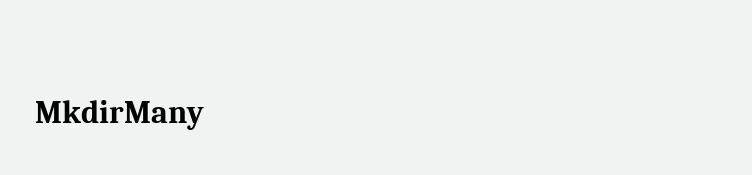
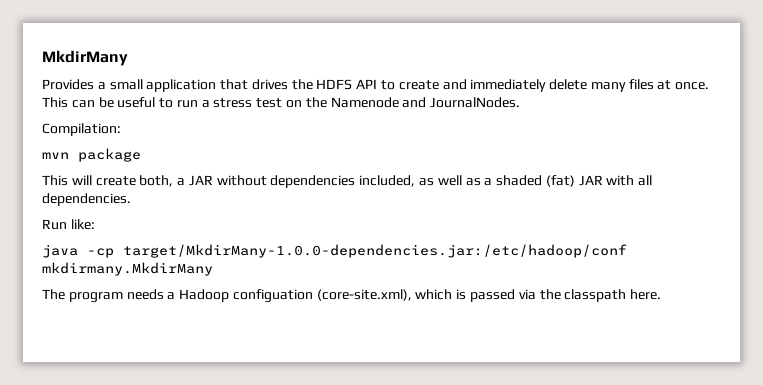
+ Provides a small application that drives the HDFS API to create and immediately delete many files at once. This can be useful to run a stress test on the Namenode and JournalNodes.
+ Compilation:
+ mvn package
+ This will create both, a JAR without dependencies included, as well as a shaded (fat) JAR with all dependencies.
+ Run like:
+ java -cp target/MkdirMany-1.0.0-dependencies.jar:/etc/hadoop/conf mkdirmany.MkdirMany
+ The program needs a Hadoop configuation (core-site.xml), which is passed via the classpath here.

